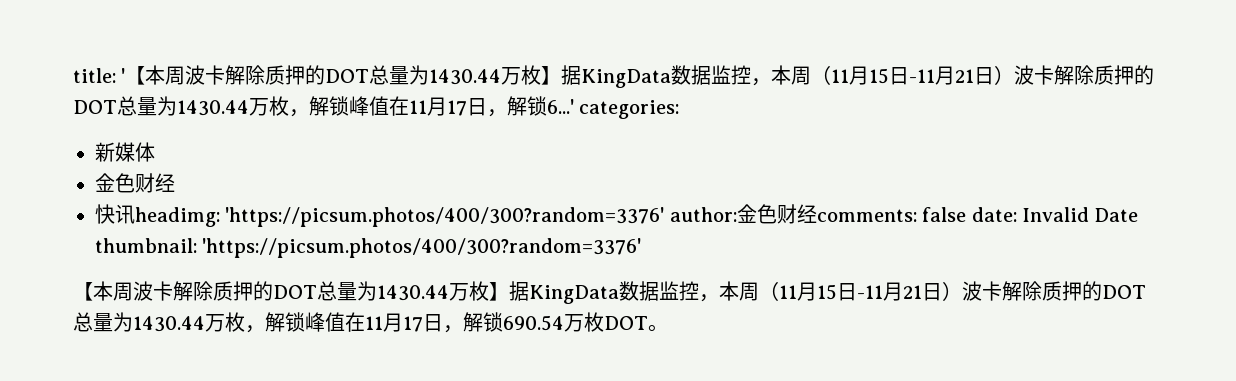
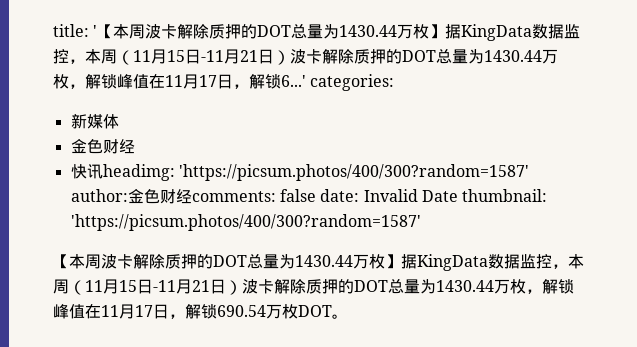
- 快讯headimg: 'https://picsum.photos/400/300?random=3376' author:金色财经comments: false date: Invalid Date thumbnail: 'https://picsum.photos/400/300?random=3376'
+ 快讯headimg: 'https://picsum.photos/400/300?random=1587' author:金色财经comments: false date: Invalid Date thumbnail: 'https://picsum.photos/400/300?random=1587'

